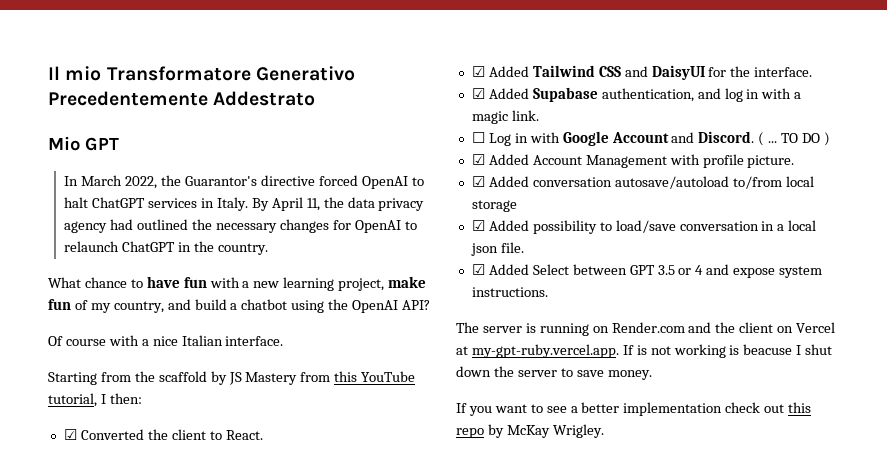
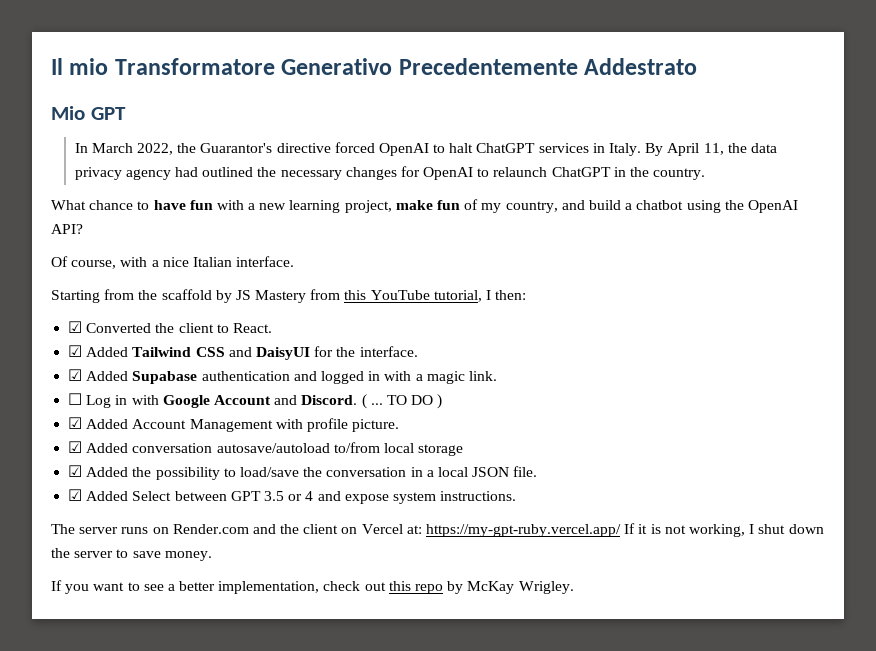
- Of course with a nice Italian interface.
+ Of course, with a nice Italian interface.
- ☑ Added Supabase authentication, and log in with a magic link.
+ ☑ Added Supabase authentication and logged in with a magic link.
- ☑ Added possibility to load/save conversation in a local json file.
+ ☑ Added the possibility to load/save the conversation in a local JSON file.
- The server is running on Render.com and the client on Vercel at my-gpt-ruby.vercel.app. If is not working is beacuse I shut down the server to save money.
+ The server runs on Render.com and the client on Vercel at: https://my-gpt-ruby.vercel.app/ If it is not working, I shut down the server to save money.
- If you want to see a better implementation check out this repo by McKay Wrigley.
+ If you want to see a better implementation, check out this repo by McKay Wrigley.

